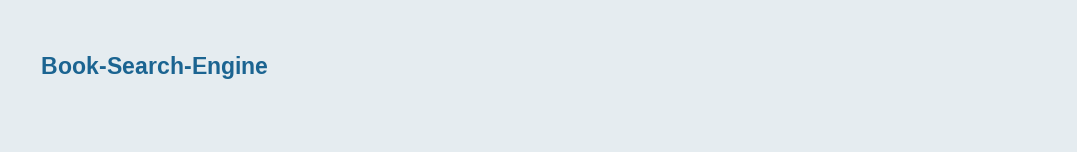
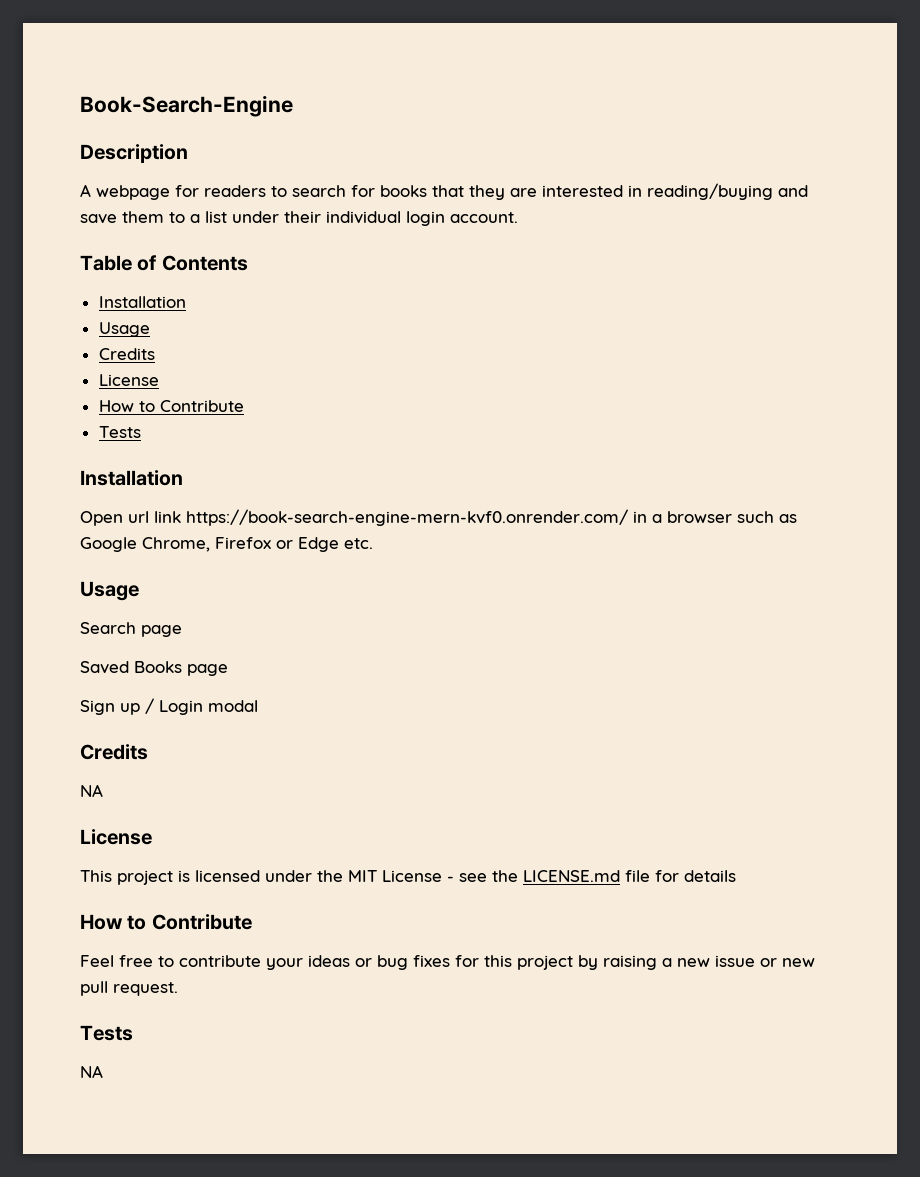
+ Description
+ A webpage for readers to search for books that they are interested in reading/buying and save them to a list under their individual login account.
+ Table of Contents
+ Installation
+ Usage
+ Credits
+ License
+ How to Contribute
+ Tests
+ Installation
+ Open url link https://book-search-engine-mern-kvf0.onrender.com/ in a browser such as Google Chrome, Firefox or Edge etc.
+ Usage
+ Search page
+ Saved Books page
+ Sign up / Login modal
+ Credits
+ NA
+ License
+ This project is licensed under the MIT License - see the LICENSE.md file for details
+ How to Contribute
+ Feel free to contribute your ideas or bug fixes for this project by raising a new issue or new pull request.
+ Tests
+ NA

